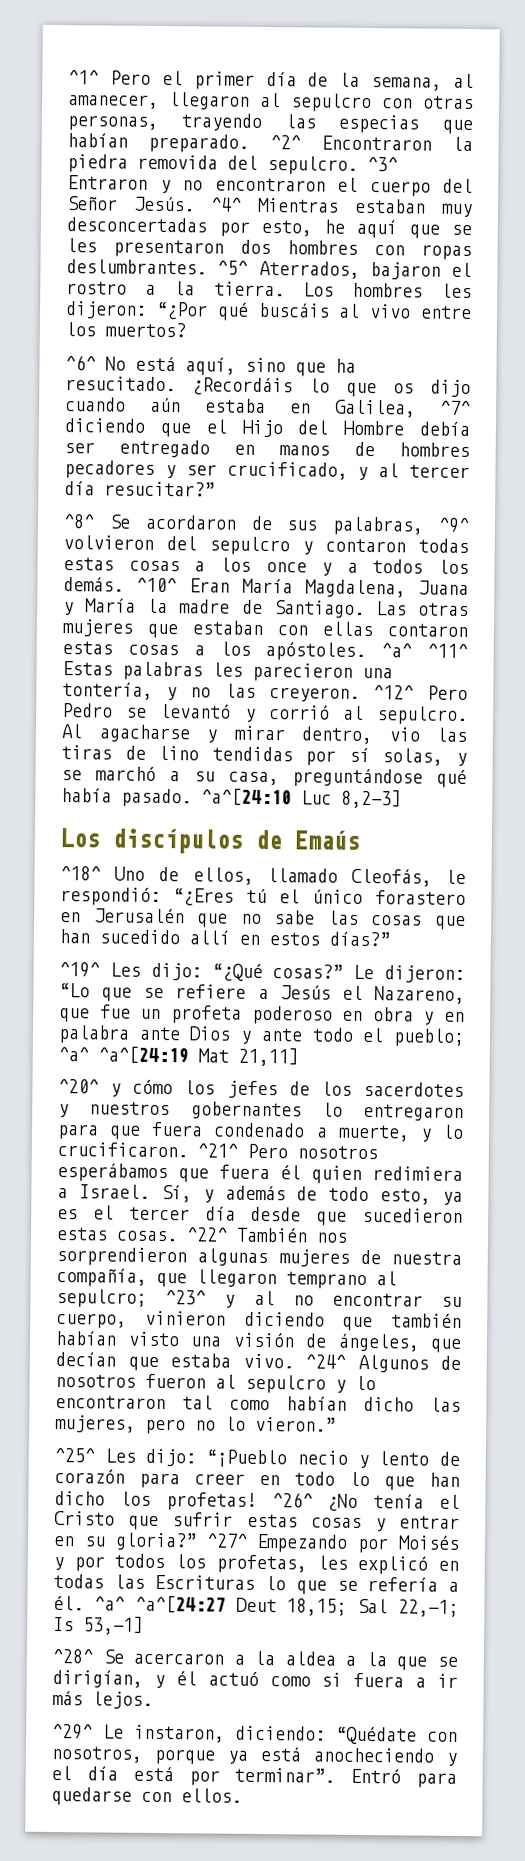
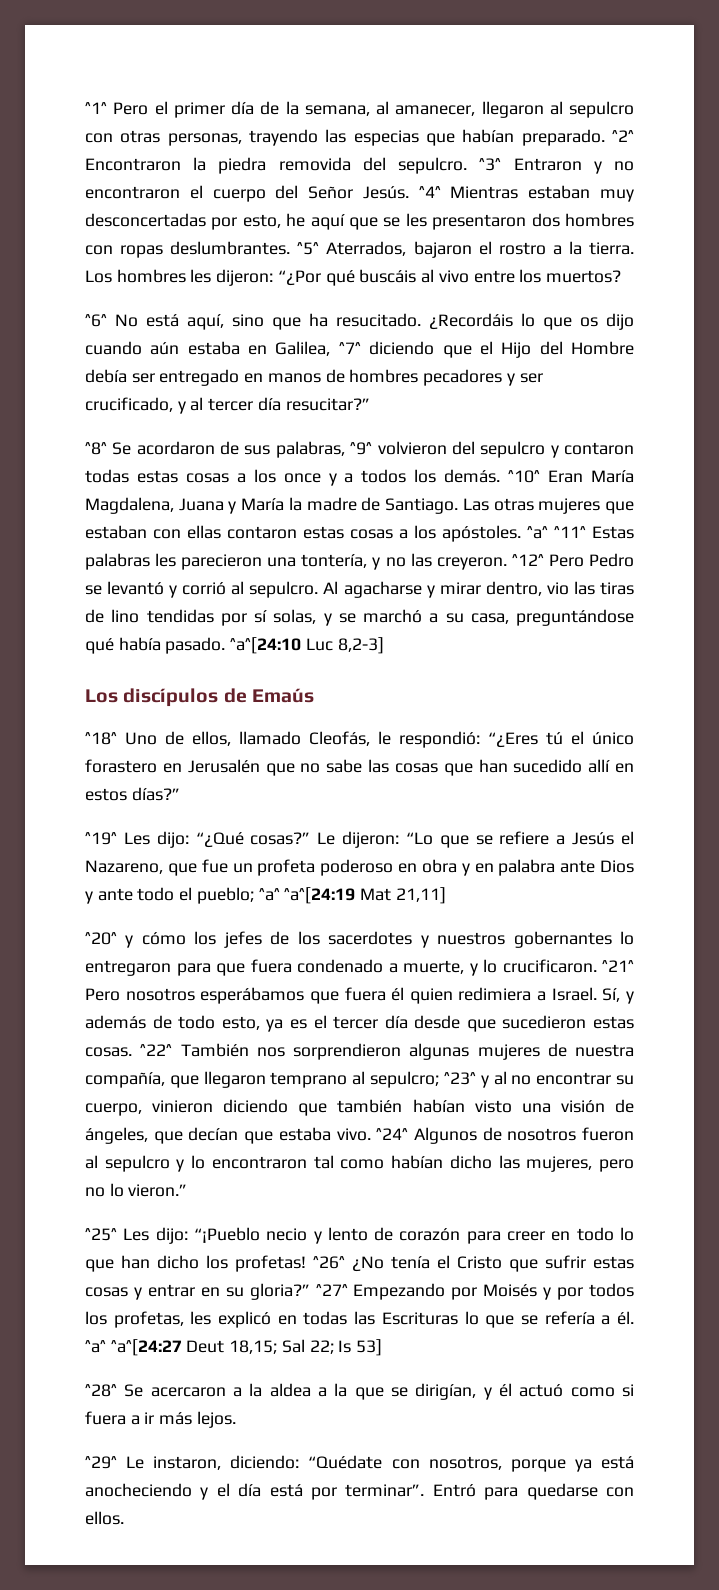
- ^a^ ^a^[24:27 Deut 18,15; Sal 22,-1; Is 53,-1]
+ ^a^ ^a^[24:27 Deut 18,15; Sal 22; Is 53]

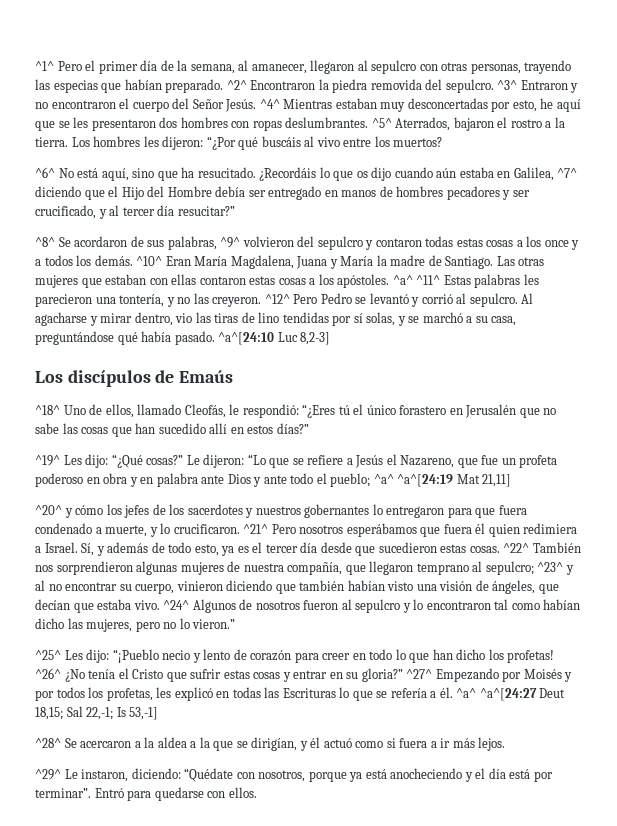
- ^a^ ^a^[24:27 Deut 18,15; Sal 22; Is 53]
+ ^a^ ^a^[24:27 Deut 18,15; Sal 22,-1; Is 53,-1]

